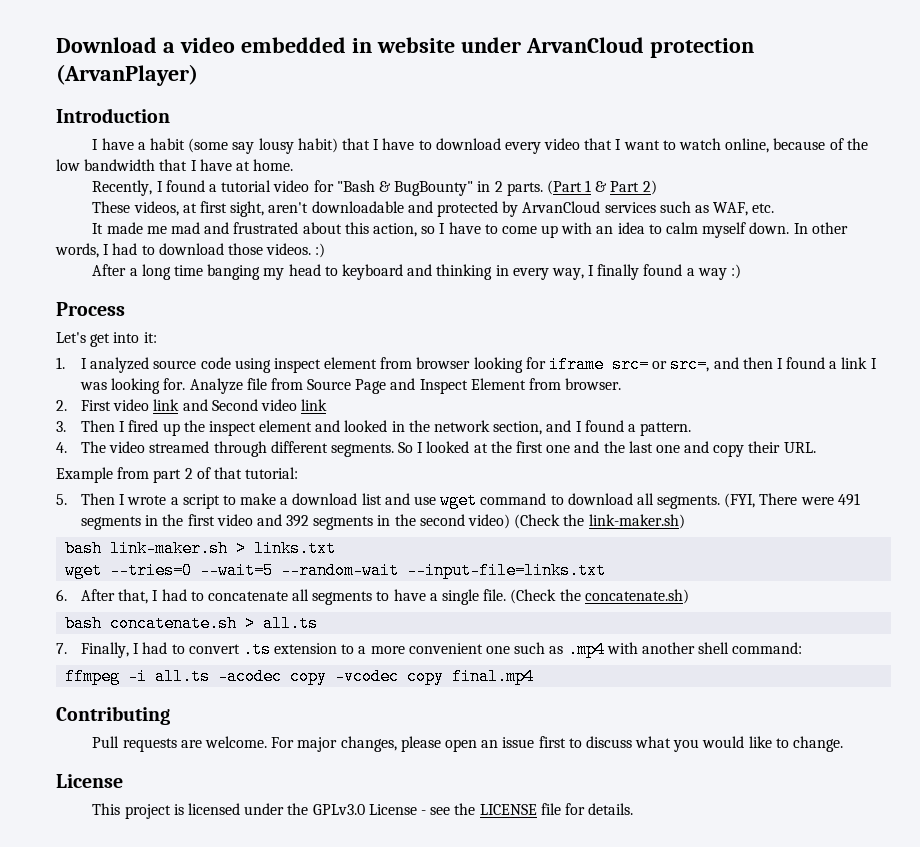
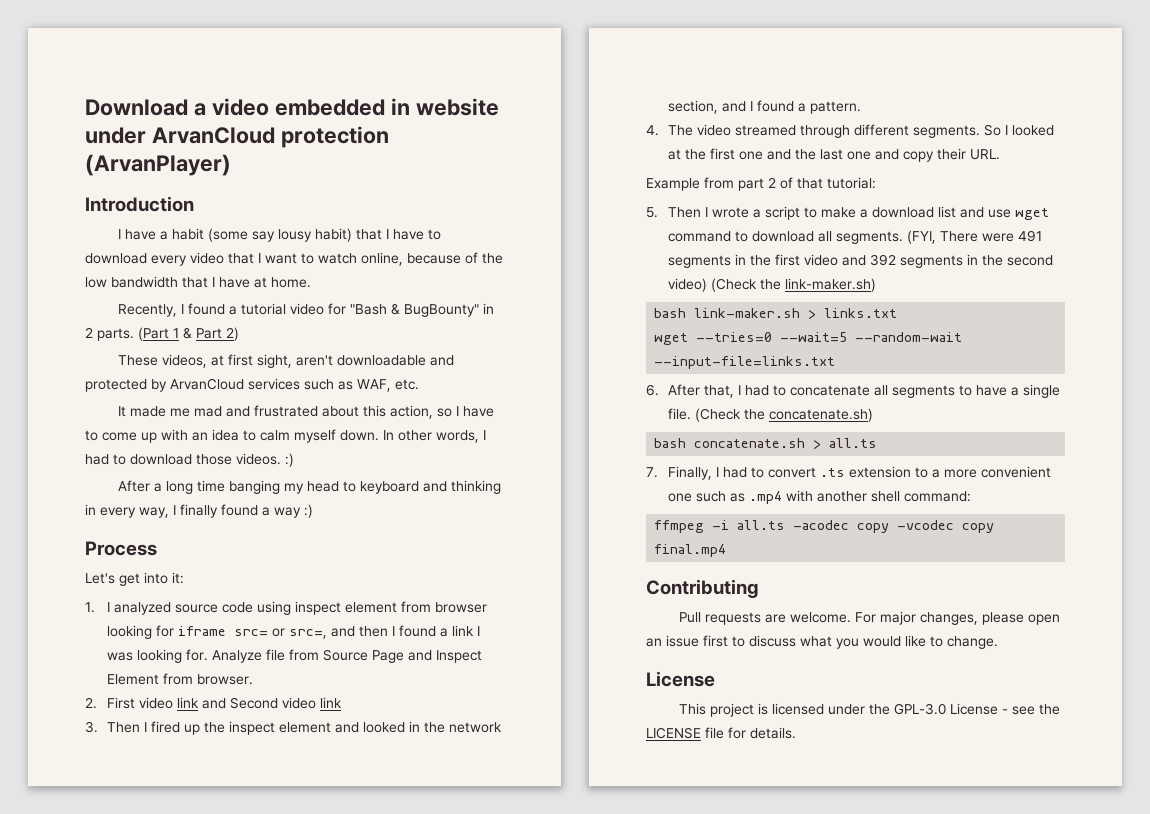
- This project is licensed under the GPLv3.0 License - see the LICENSE file for details.
+ This project is licensed under the GPL-3.0 License - see the LICENSE file for details.

